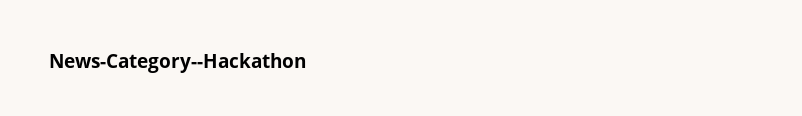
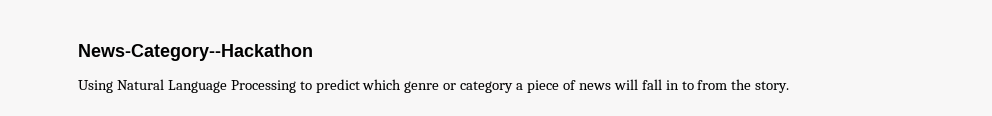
+ Using Natural Language Processing to predict which genre or category a piece of news will fall in to from the story.

